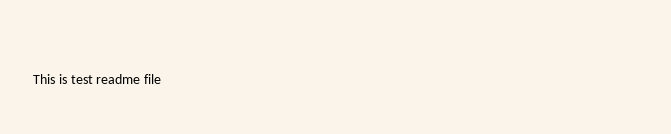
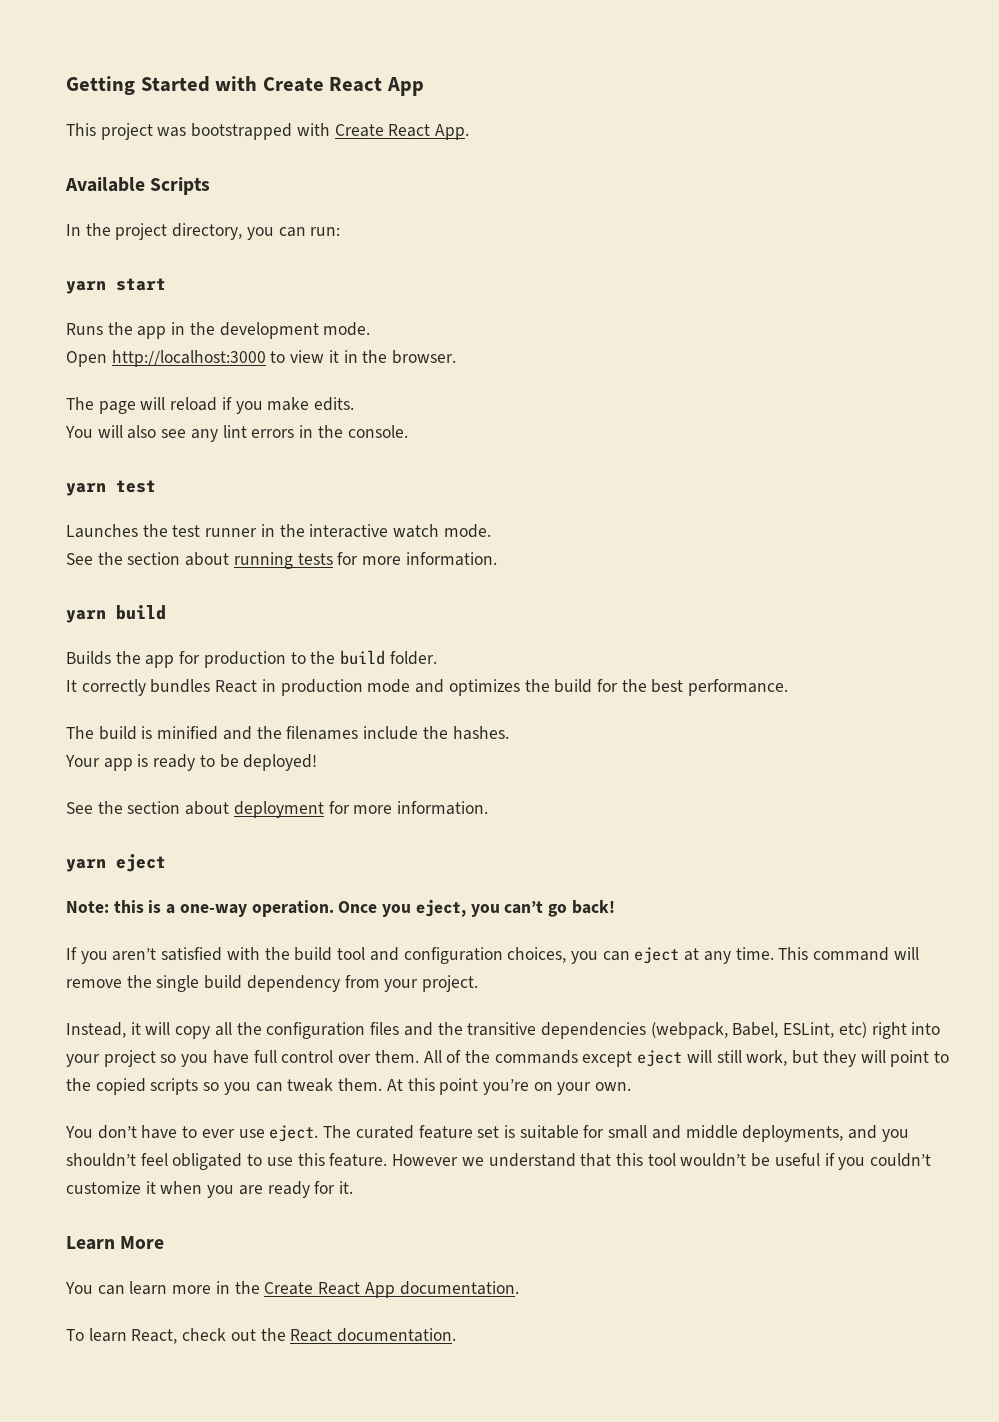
- This is test readme file
+ Getting Started with Create React App
+ This project was bootstrapped with Create React App.
+ Available Scripts
+ In the project directory, you can run:
+ yarn start
+ Runs the app in the development mode.
+ Open http://localhost:3000 to view it in the browser.
+ The page will reload if you make edits.
+ You will also see any lint errors in the console.
+ yarn test
+ Launches the test runner in the interactive watch mode.
+ See the section about running tests for more information.
+ yarn build
+ Builds the app for production to the build folder.
+ It correctly bundles React in production mode and optimizes the build for the best performance.
+ The build is minified and the filenames include the hashes.
+ Your app is ready to be deployed!
+ See the section about deployment for more information.
+ yarn eject
+ Note: this is a one-way operation. Once you eject, you can’t go back!
+ If you aren’t satisfied with the build tool and configuration choices, you can eject at any time. This command will remove the single build dependency from your project.
+ Instead, it will copy all the configuration files and the transitive dependencies (webpack, Babel, ESLint, etc) right into your project so you have full control over them. All of the commands except eject will still work, but they will point to the copied scripts so you can tweak them. At this point you’re on your own.
+ You don’t have to ever use eject. The curated feature set is suitable for small and middle deployments, and you shouldn’t feel obligated to use this feature. However we understand that this tool wouldn’t be useful if you couldn’t customize it when you are ready for it.
+ Learn More
+ You can learn more in the Create React App documentation.
+ To learn React, check out the React documentation.

